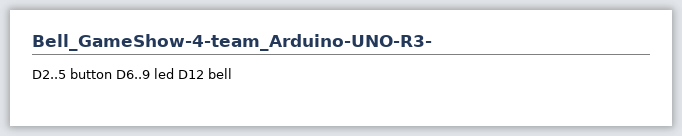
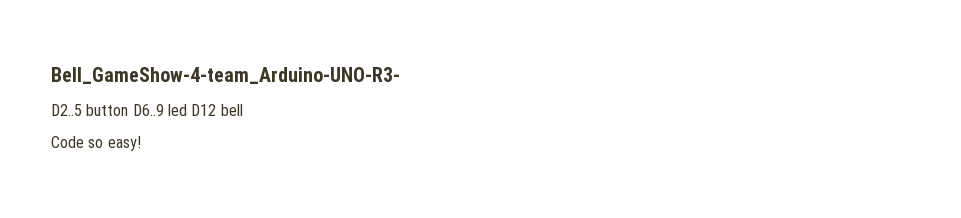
+ Code so easy!

